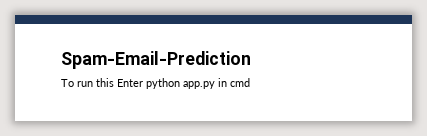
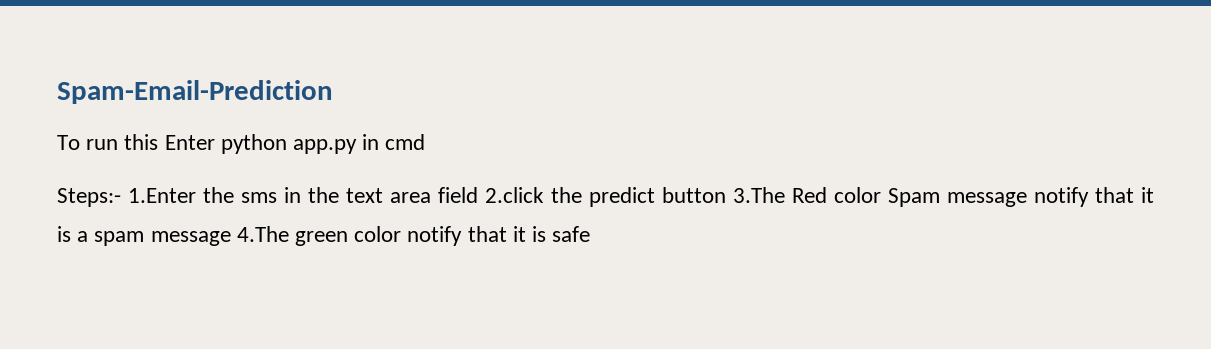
+ Steps:- 1.Enter the sms in the text area field 2.click the predict button 3.The Red color Spam message notify that it is a spam message 4.The green color notify that it is safe

